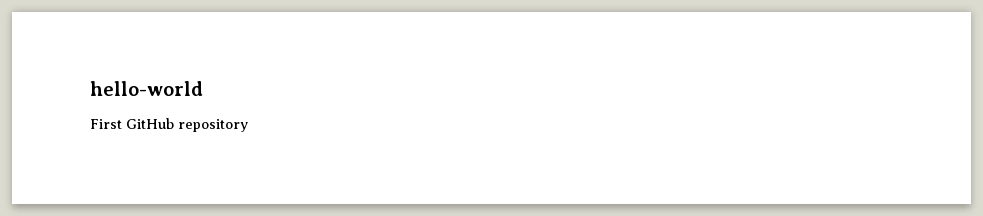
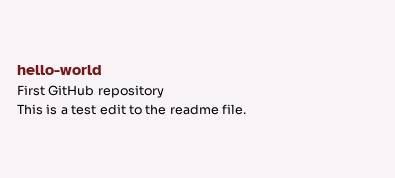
+ This is a test edit to the readme file.

